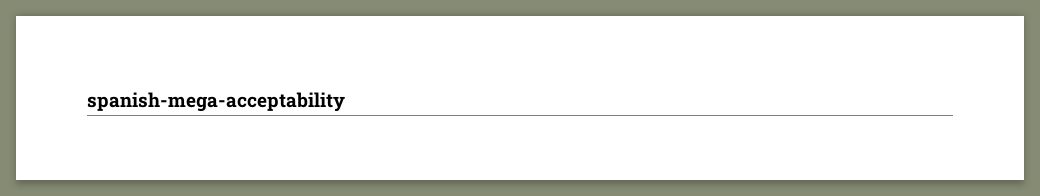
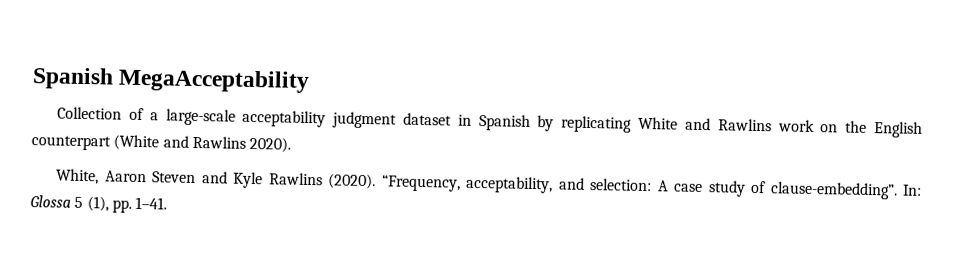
- spanish-mega-acceptability
+ Spanish MegaAcceptability
+ Collection of a large-scale acceptability judgment dataset in Spanish by replicating White and Rawlins work on the English counterpart (White and Rawlins 2020).
+ White, Aaron Steven and Kyle Rawlins (2020). “Frequency, acceptability, and selection: A case study of clause-embedding”. In: Glossa 5 (1), pp. 1–41.

